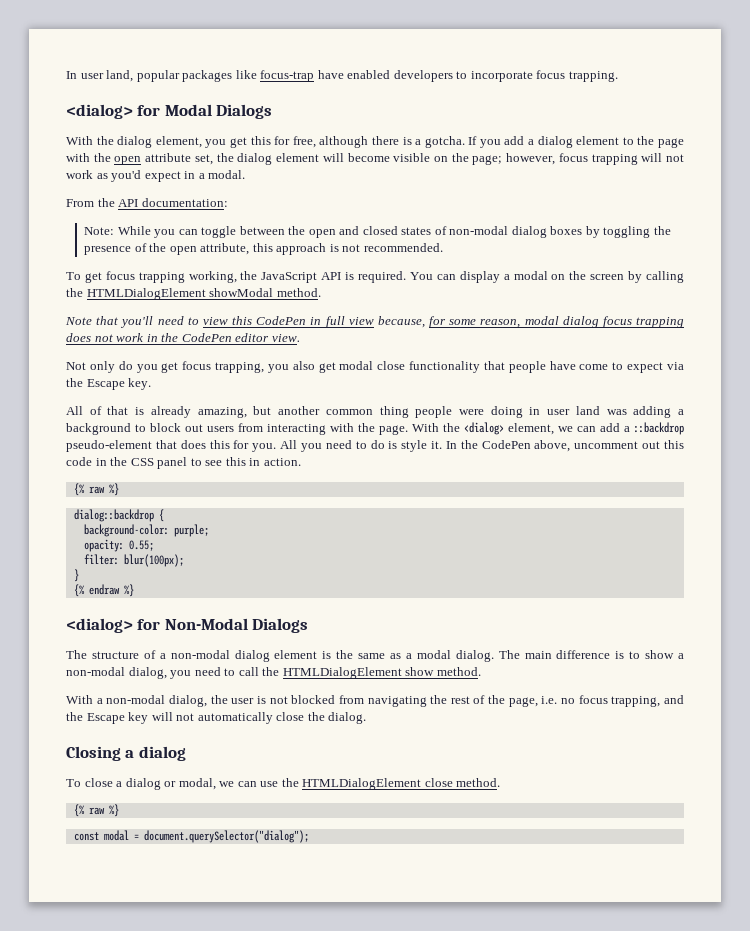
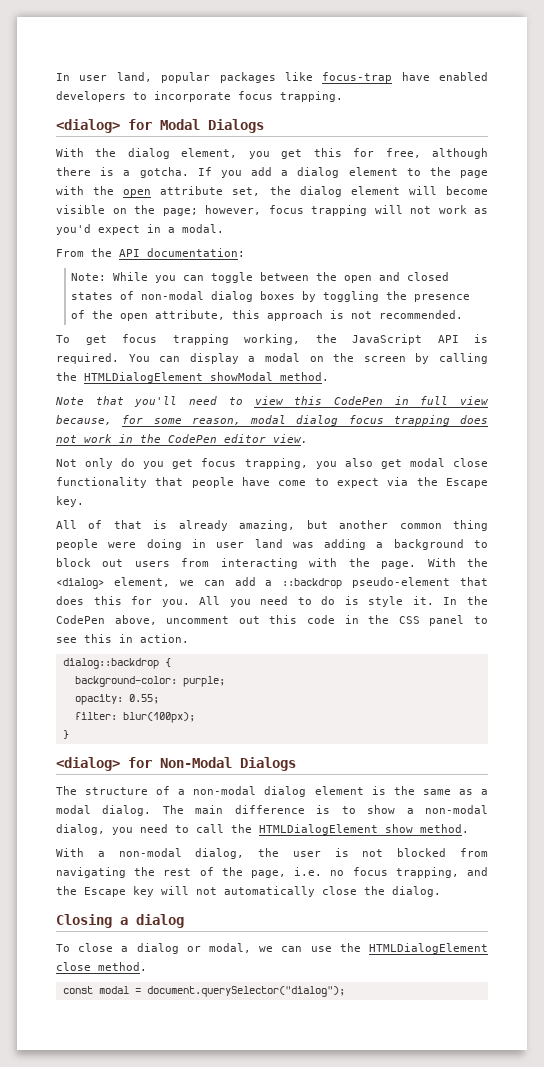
  In the CodePen above, uncomment out this code in the CSS panel to see this in action.
- {% raw %}
- {% endraw %}
  To close a dialog or modal, we can use the HTMLDialogElement close method.
- {% raw %}

